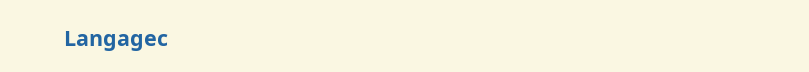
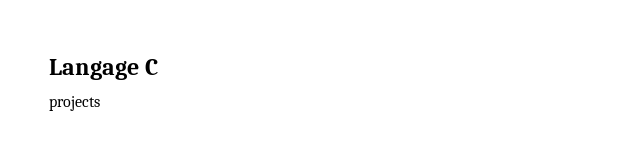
- Langagec
+ Langage C
+ projects

